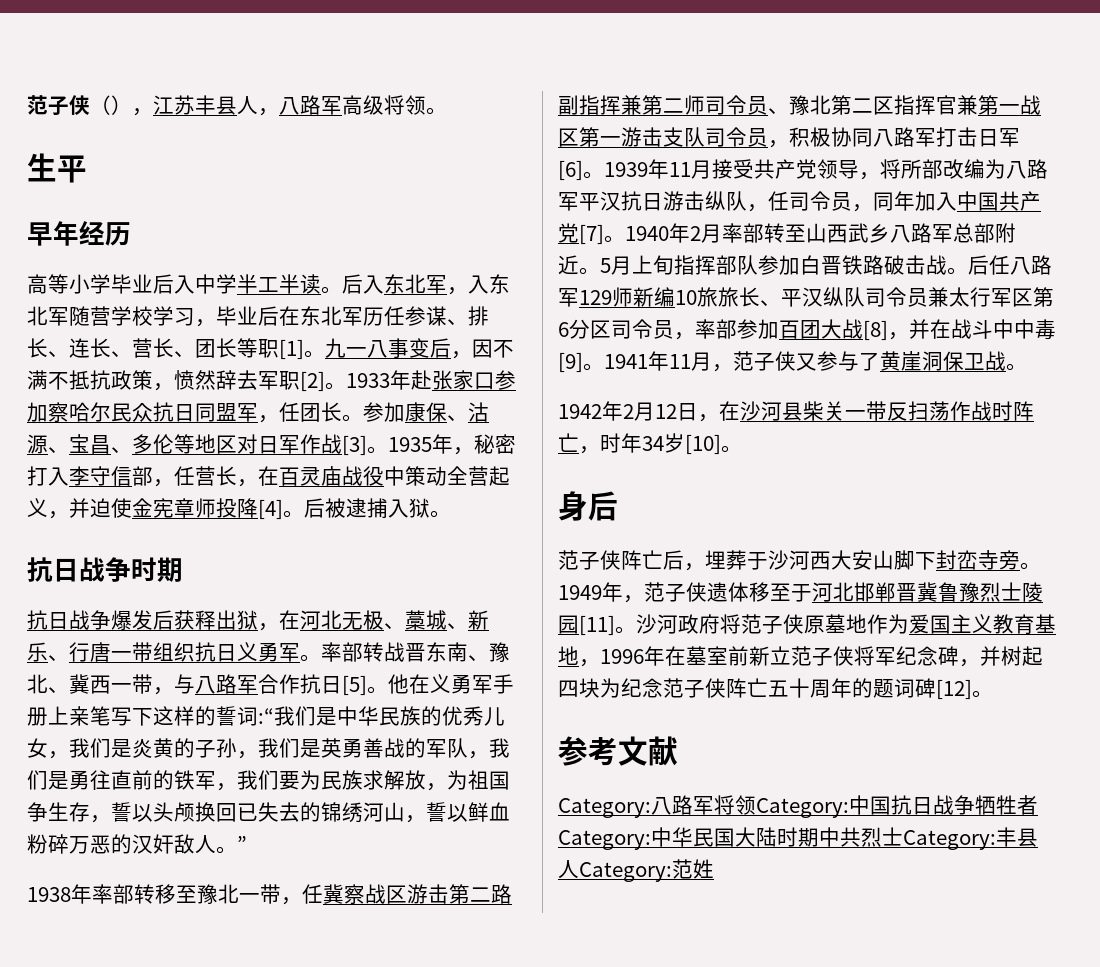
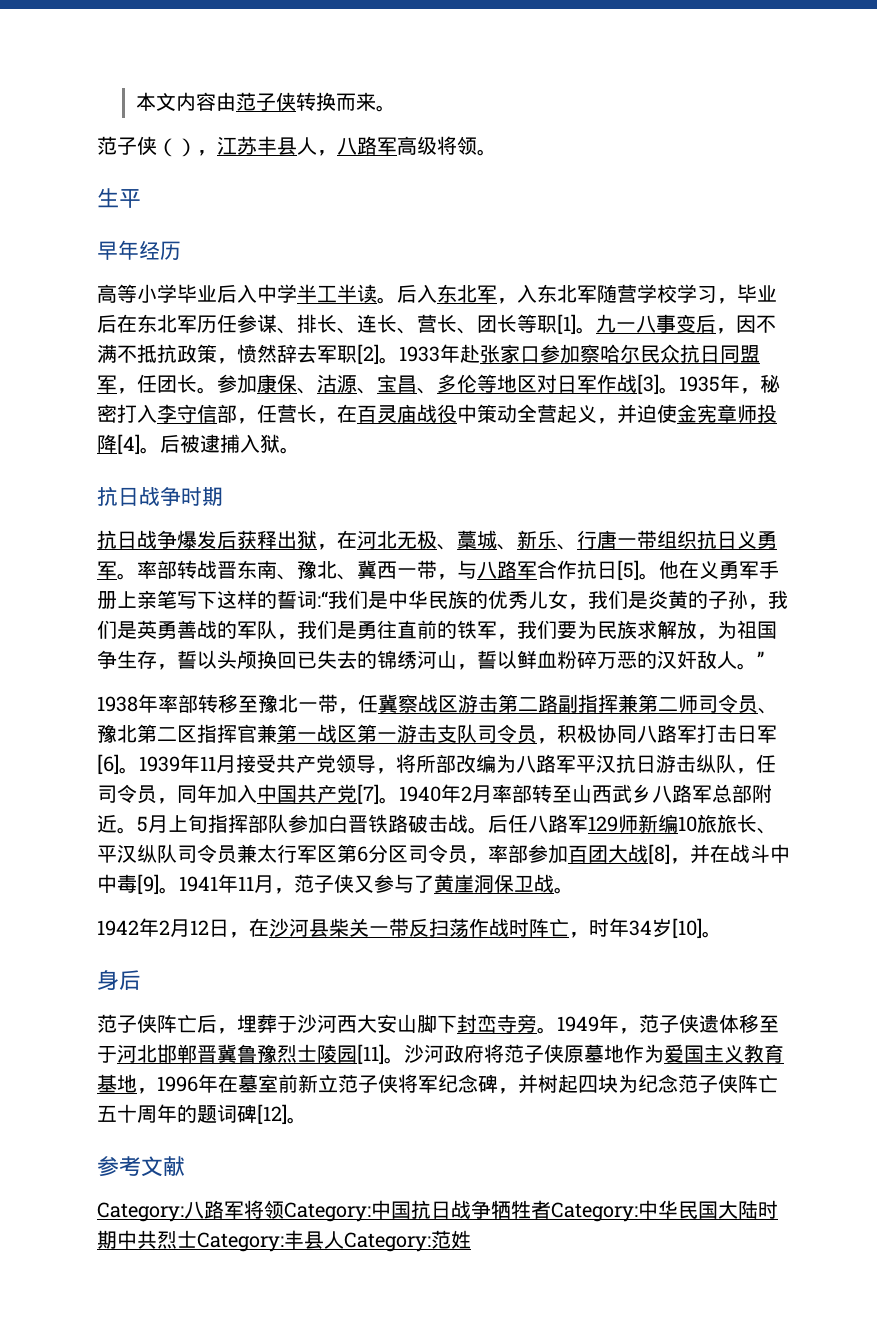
+ 本文内容由范子侠转换而来。

